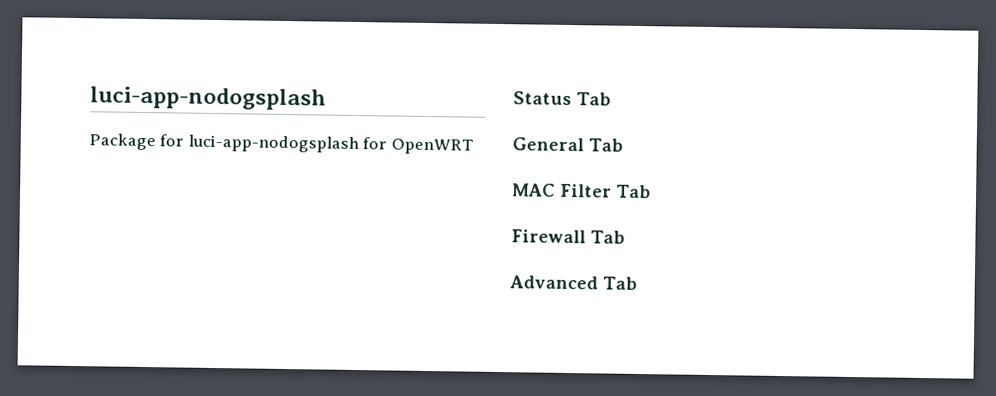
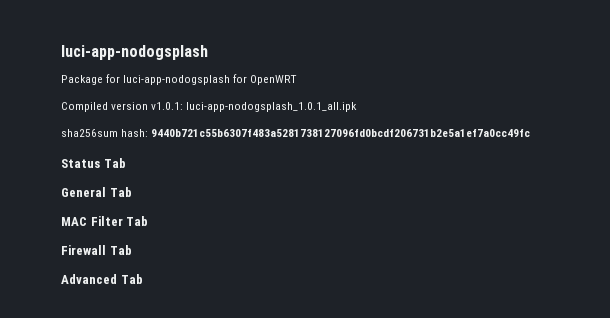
+ Compiled version v1.0.1: luci-app-nodogsplash_1.0.1_all.ipk
+ sha256sum hash: 9440b721c55b6307f483a5281738127096fd0bcdf206731b2e5a1ef7a0cc49fc

